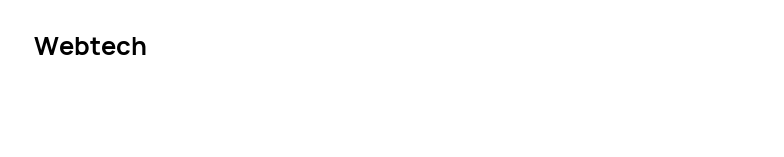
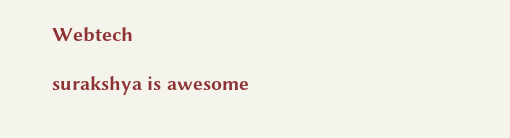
+ surakshya is awesome

